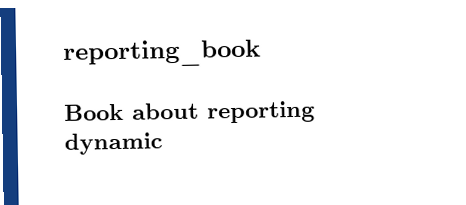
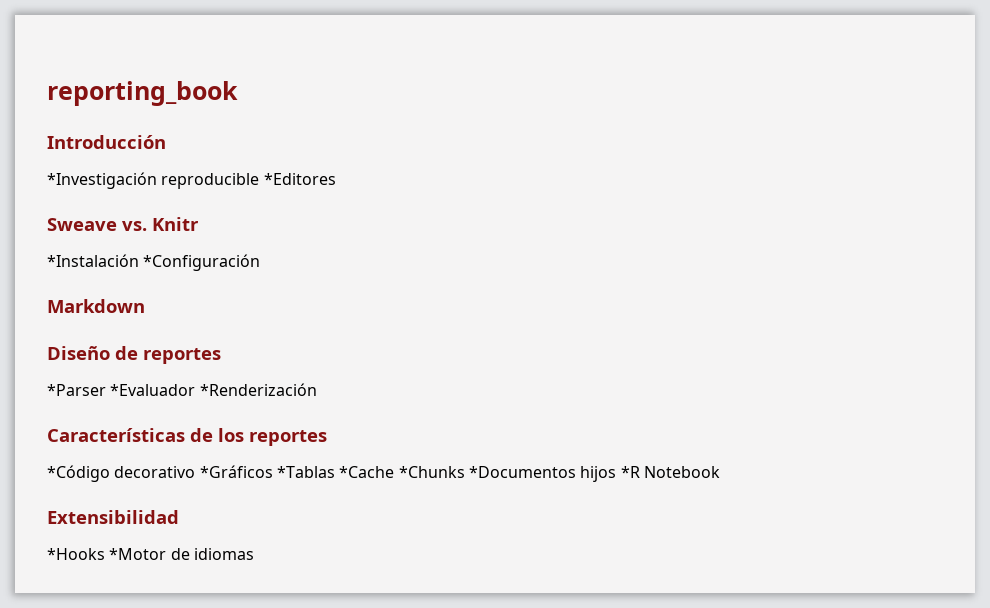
- Book about reporting dynamic
+ Introducción
+ *Investigación reproducible *Editores
+ Sweave vs. Knitr
+ *Instalación *Configuración
+ Markdown
+ Diseño de reportes
+ *Parser *Evaluador *Renderización
+ Características de los reportes
+ *Código decorativo *Gráficos *Tablas *Cache *Chunks *Documentos hijos *R Notebook
+ Extensibilidad
+ *Hooks *Motor de idiomas

